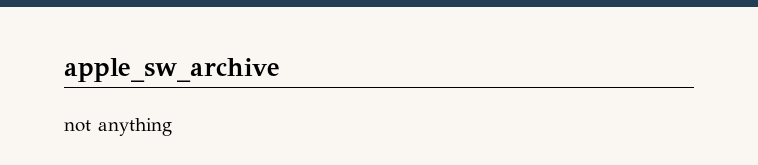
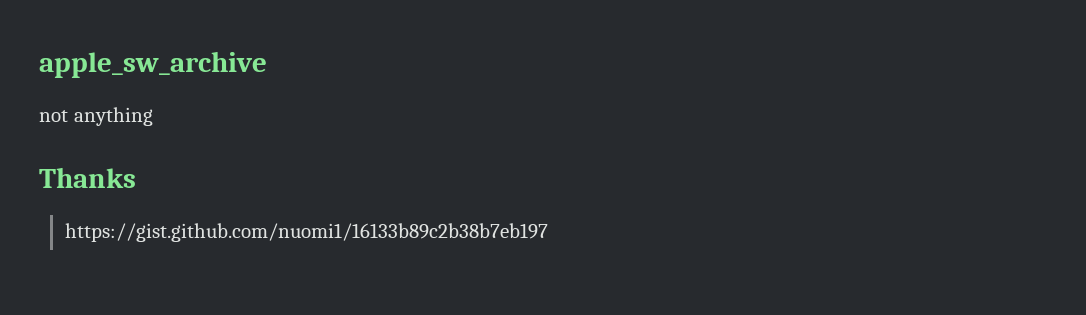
+ Thanks
+ https://gist.github.com/nuomi1/16133b89c2b38b7eb197

